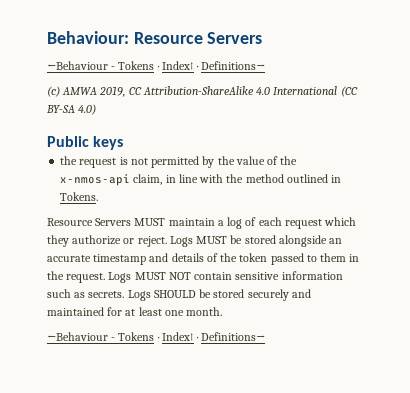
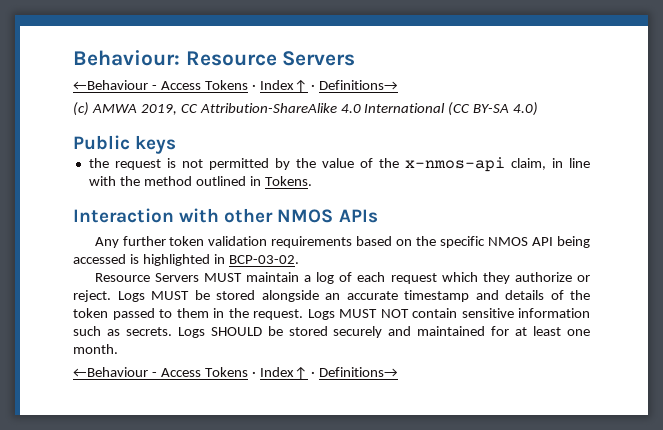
  Behaviour: Resource Servers
- ←Behaviour - Tokens · Index↑ · Definitions→
+ ←Behaviour - Access Tokens · Index↑ · Definitions→
+ Interaction with other NMOS APIs
+ Any further token validation requirements based on the specific NMOS API being accessed is highlighted in BCP-03-02.
  Logs SHOULD be stored securely and maintained for at least one month.
- ←Behaviour - Tokens · Index↑ · Definitions→
+ ←Behaviour - Access Tokens · Index↑ · Definitions→

